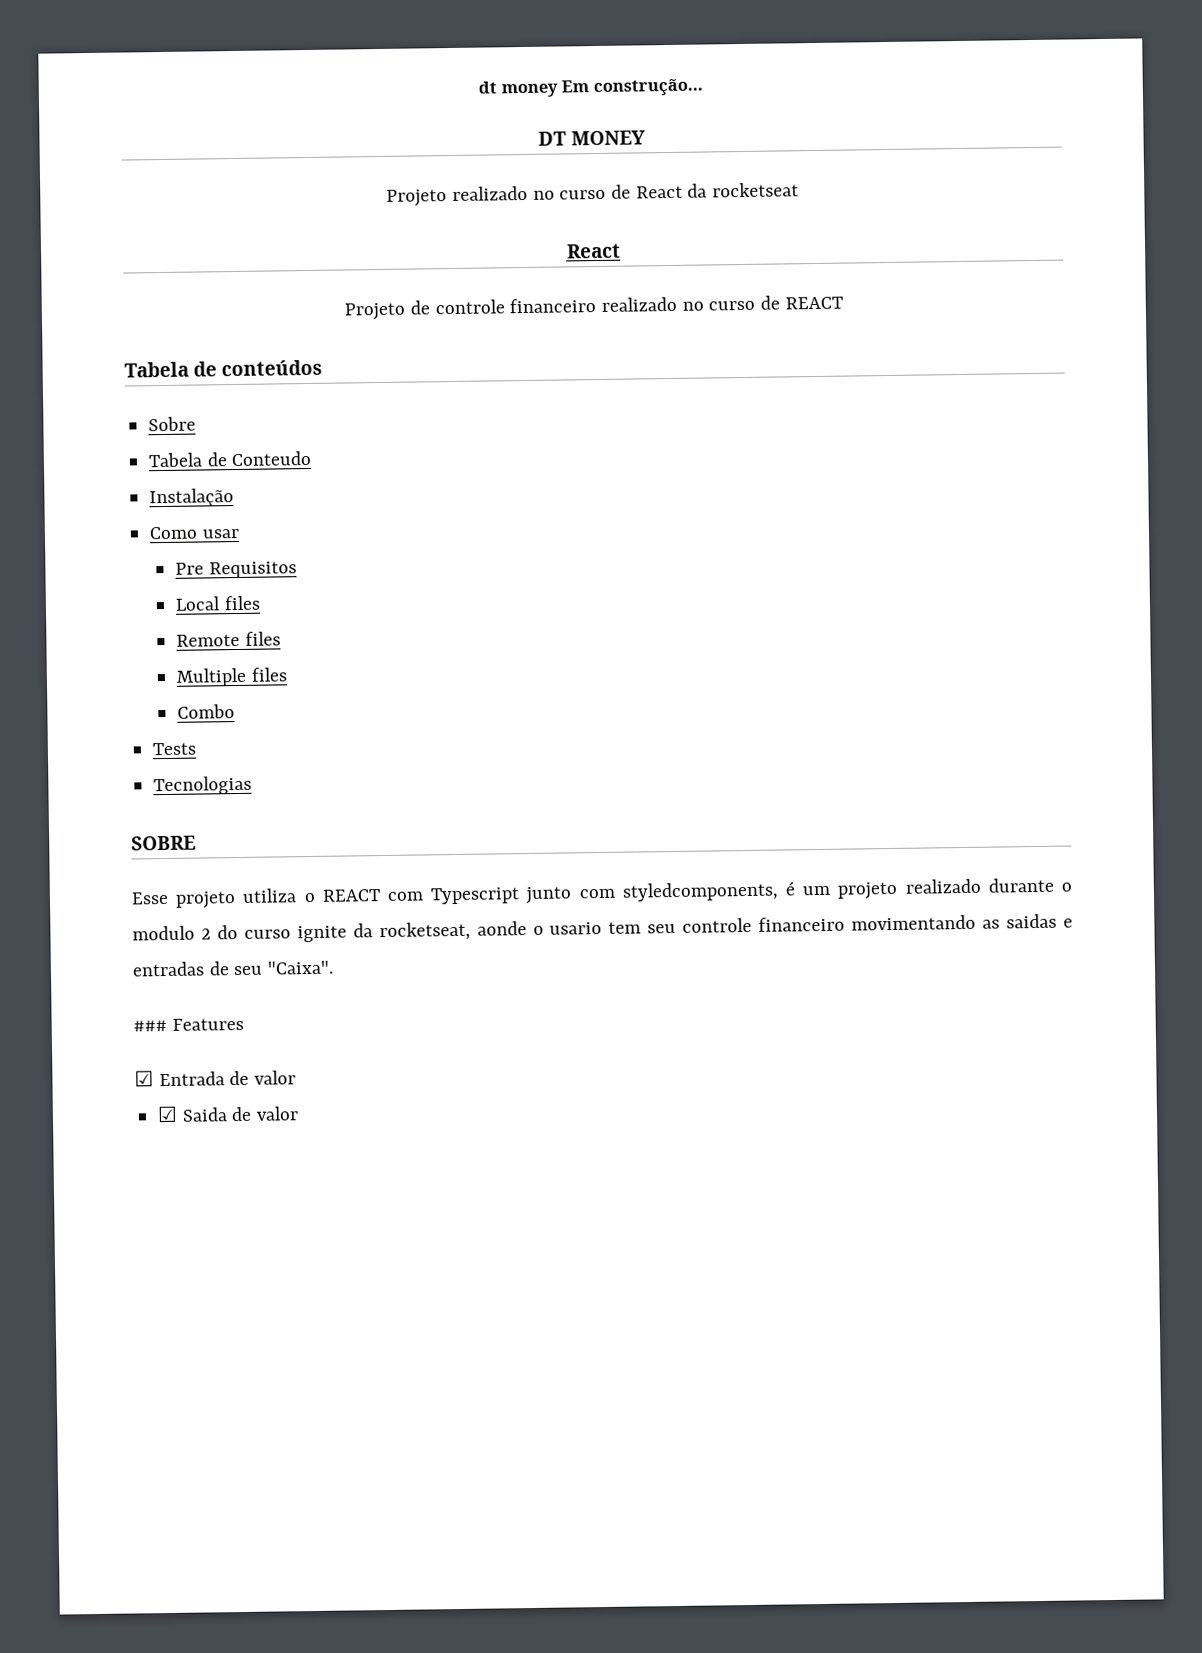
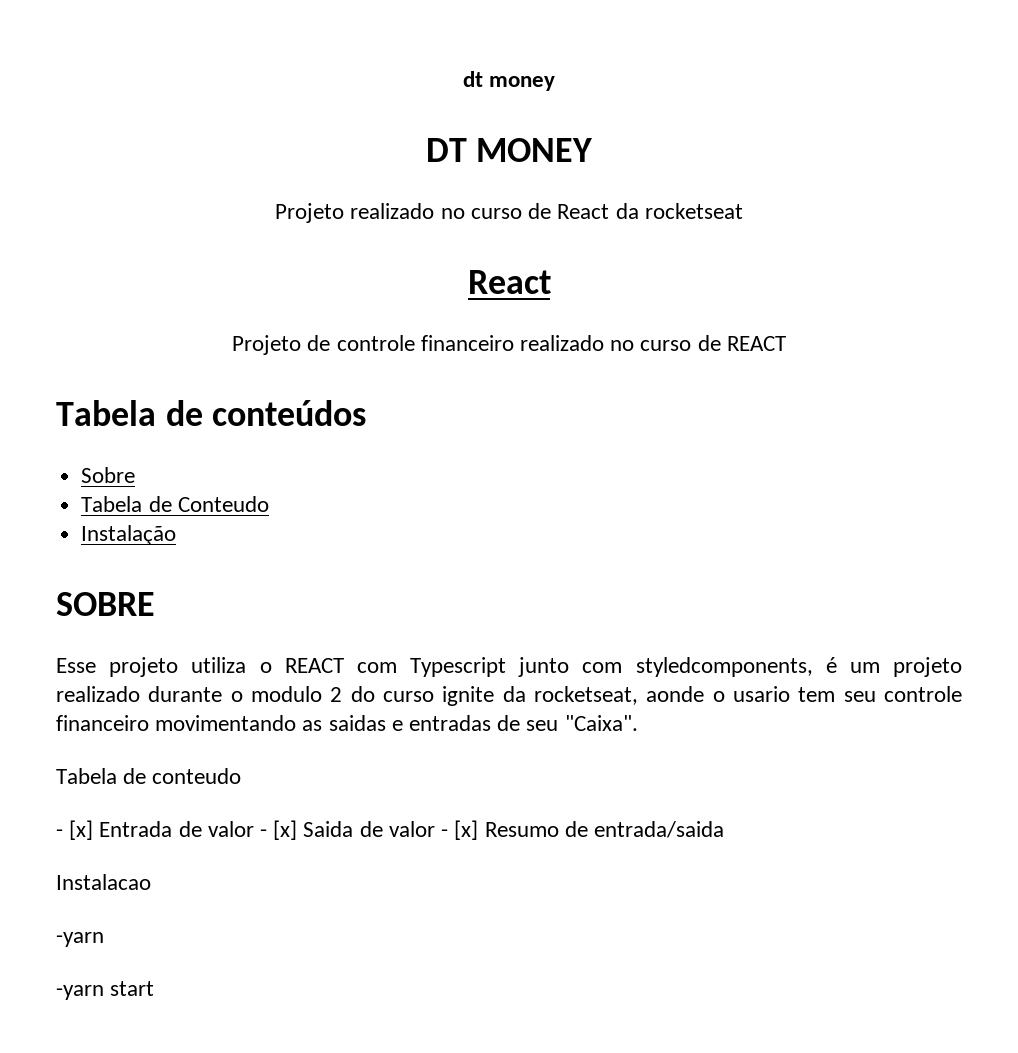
- dt money Em construção...
+ dt money
- Como usar
- Pre Requisitos
- Local files
- Remote files
- Multiple files
- Combo
- Tests
- Tecnologias
- ### Features
- ☑ Entrada de valor
- ☑ Saida de valor
+ Tabela de conteudo
+ - [x] Entrada de valor - [x] Saida de valor - [x] Resumo de entrada/saida
+ Instalacao
+ -yarn
+ -yarn start

